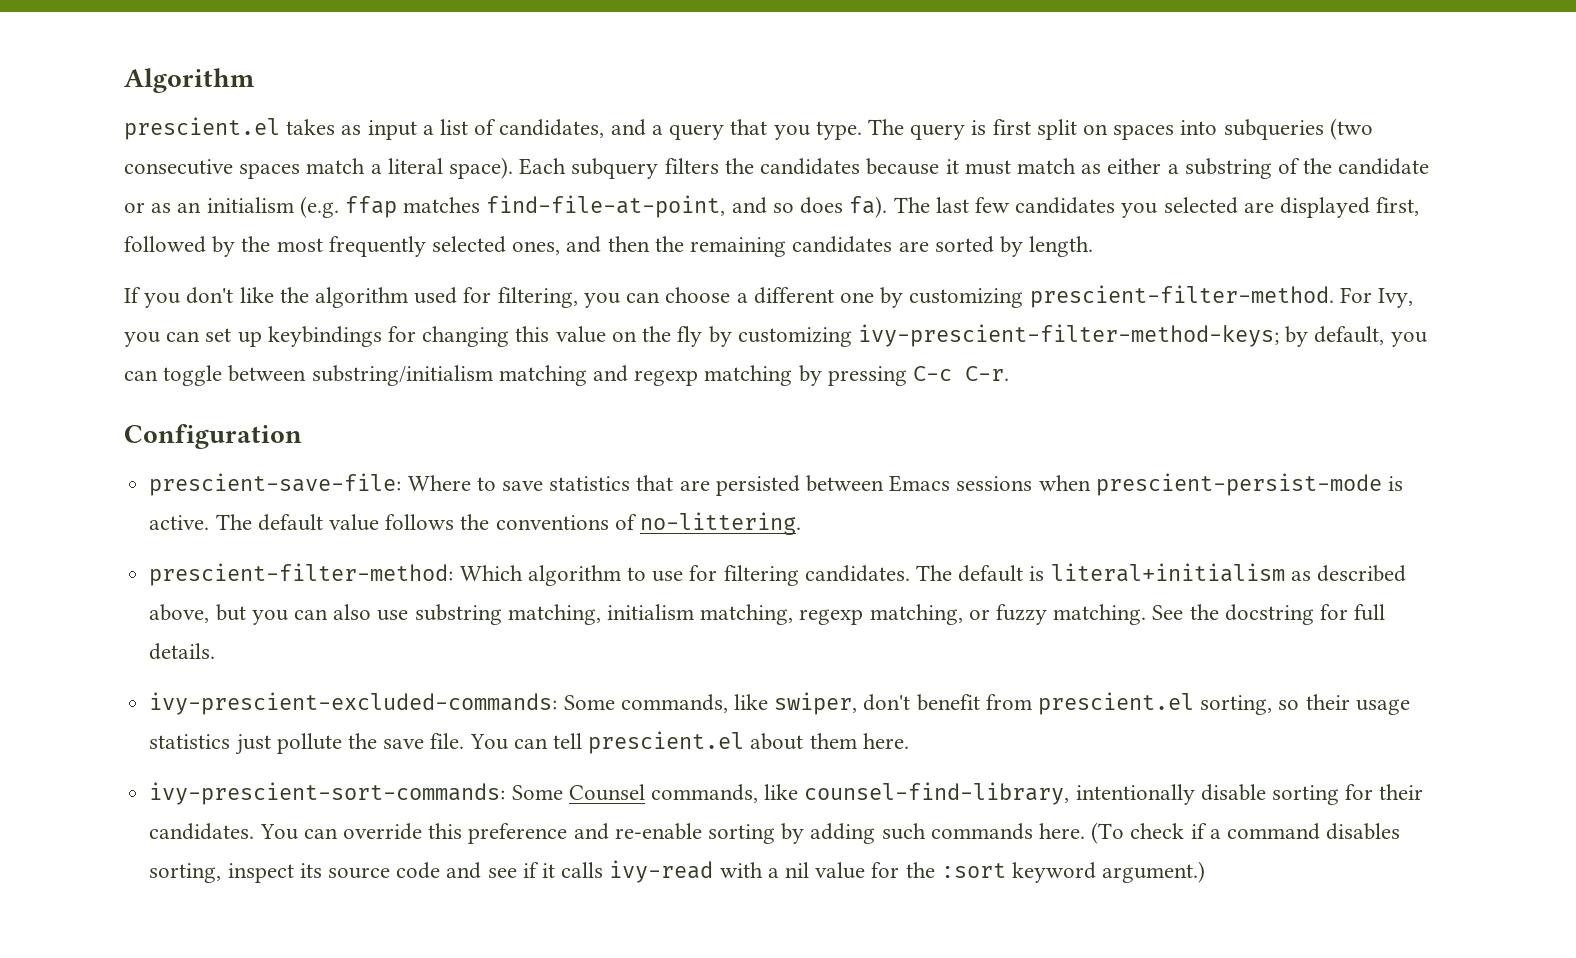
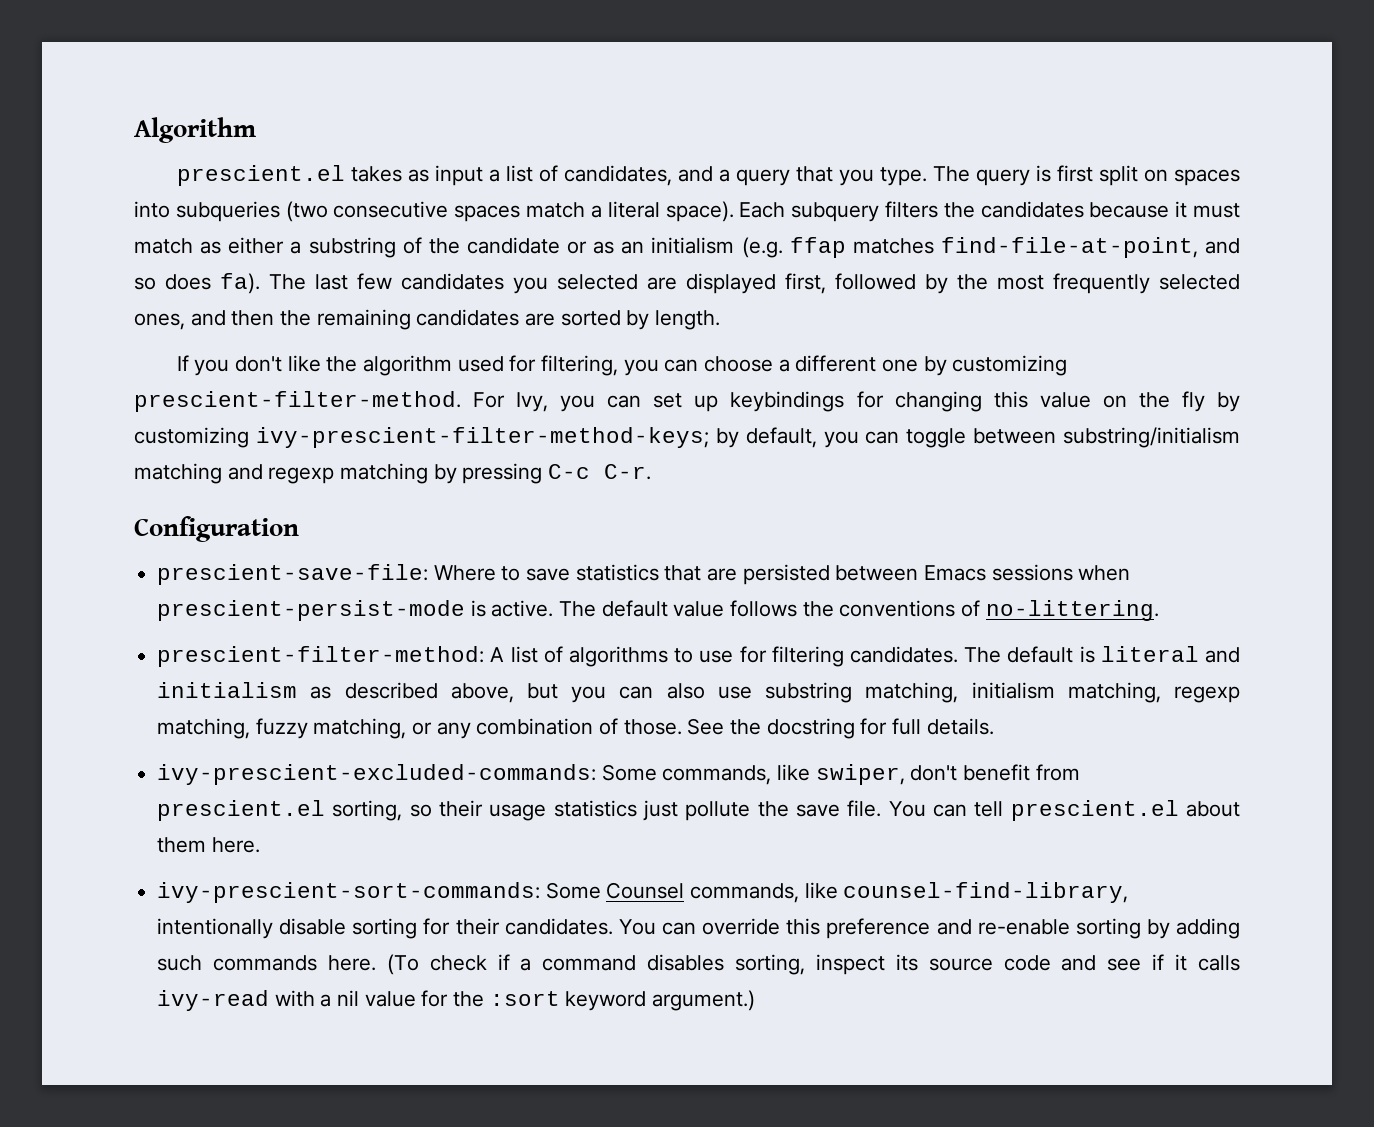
- prescient-filter-method: Which algorithm to use for filtering candidates.
+ prescient-filter-method: A list of algorithms to use for filtering candidates.
- The default is literal+initialism as described above, but you can also use substring matching, initialism matching, regexp matching, or fuzzy matching.
+ The default is literal and initialism as described above, but you can also use substring matching, initialism matching, regexp matching, fuzzy matching, or any combination of those.

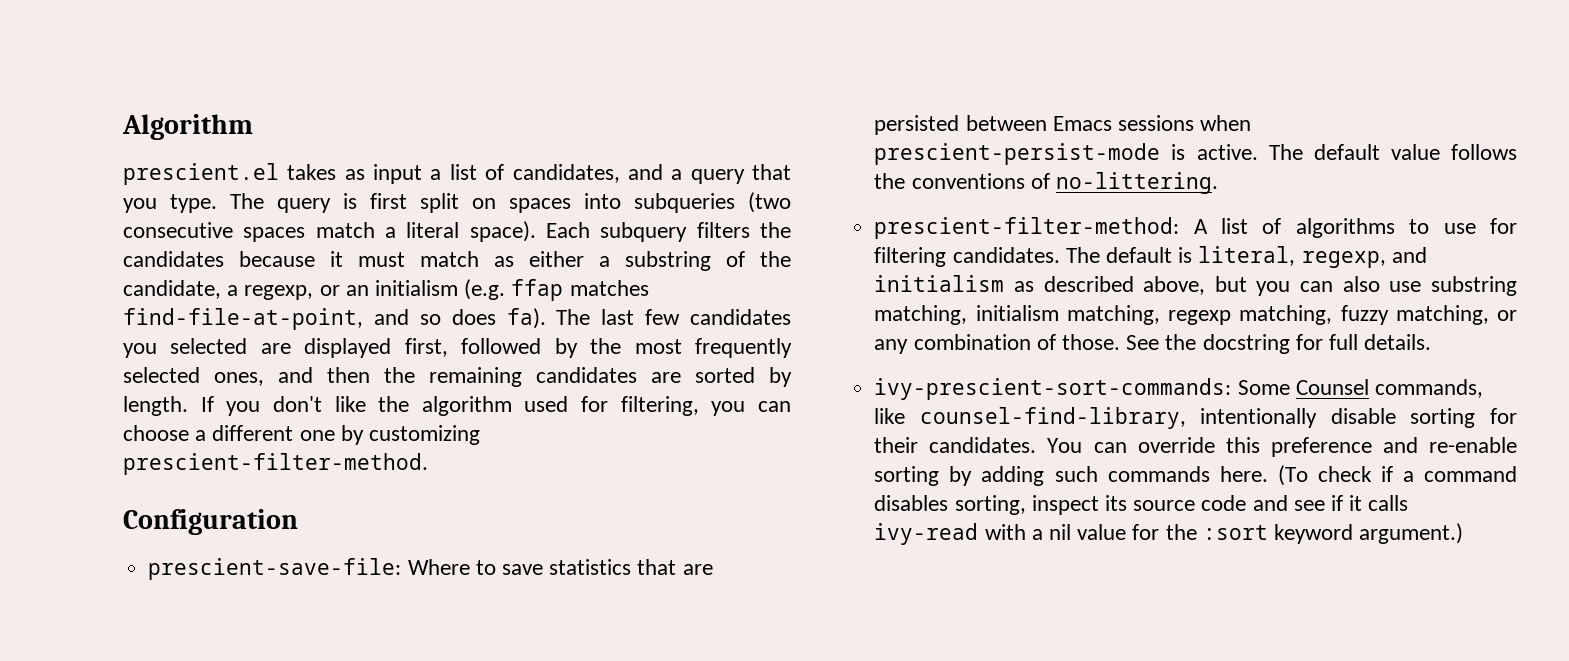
- Each subquery filters the candidates because it must match as either a substring of the candidate or as an initialism (e.g. ffap matches find-file-at-point, and so does fa).
+ Each subquery filters the candidates because it must match as either a substring of the candidate, a regexp, or an initialism (e.g. ffap matches find-file-at-point, and so does fa).
- The last few candidates you selected are displayed first, followed by the most frequently selected ones, and then the remaining candidates are sorted by length.
- If you don't like the algorithm used for filtering, you can choose a different one by customizing prescient-filter-method. For Ivy, you can set up keybindings for changing this value on the fly by customizing ivy-prescient-filter-method-keys; by default, you can toggle between substring/initialism matching and regexp matching by pressing C-c C-r.
+ The last few candidates you selected are displayed first, followed by the most frequently selected ones, and then the remaining candidates are sorted by length. If you don't like the algorithm used for filtering, you can choose a different one by customizing prescient-filter-method.
- The default is literal and initialism as described above, but you can also use substring matching, initialism matching, regexp matching, fuzzy matching, or any combination of those.
+ The default is literal, regexp, and initialism as described above, but you can also use substring matching, initialism matching, regexp matching, fuzzy matching, or any combination of those.
- ivy-prescient-excluded-commands: Some commands, like swiper, don't benefit from prescient.el sorting, so their usage statistics just pollute the save file. You can tell prescient.el about them here.

